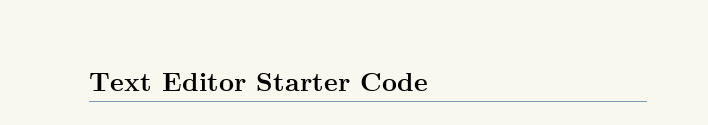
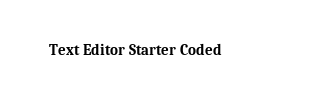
- Text Editor Starter Code
+ Text Editor Starter Coded

